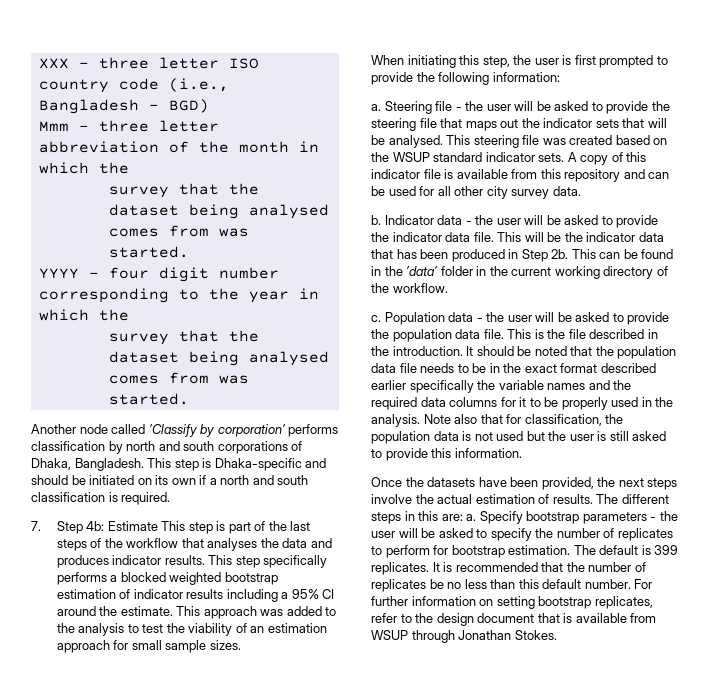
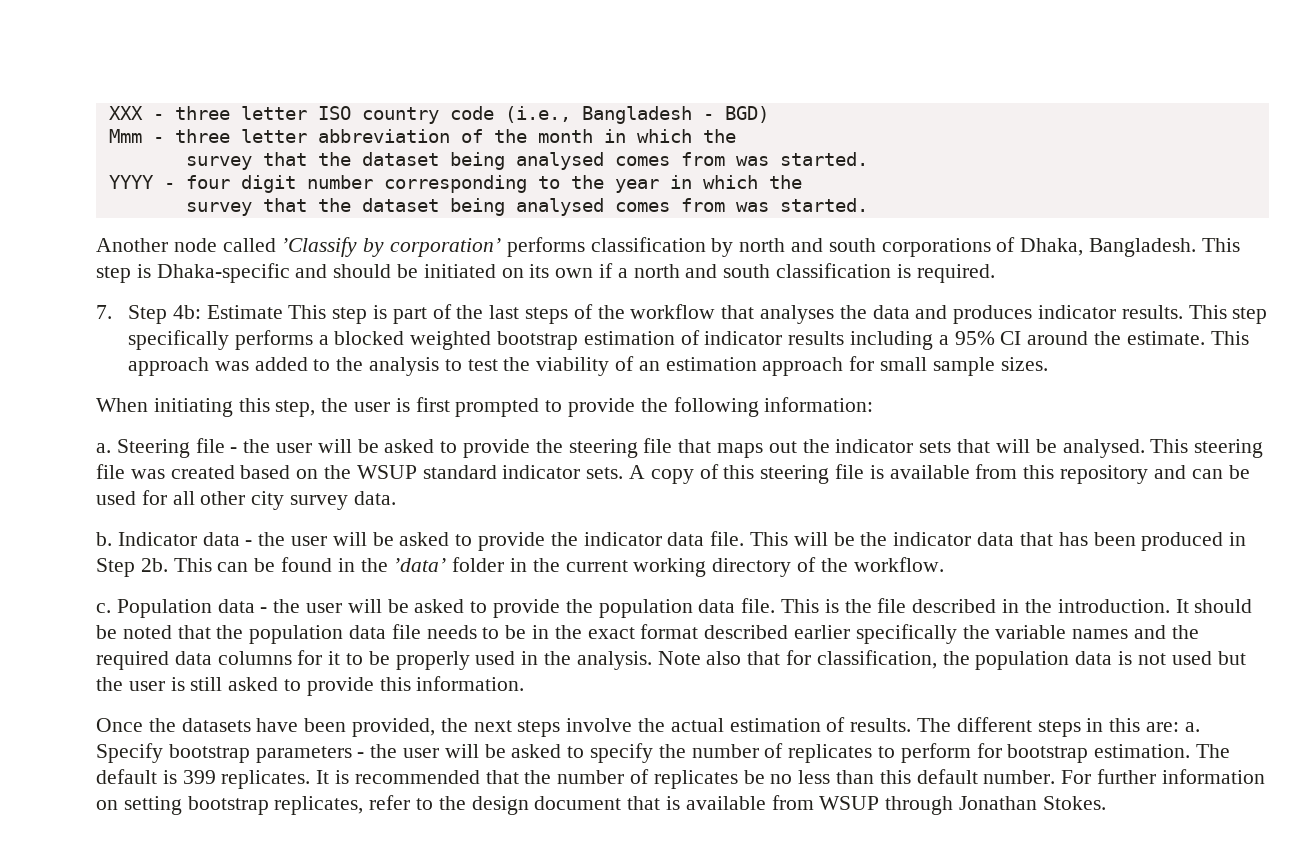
- A copy of this indicator file is available from this repository and can be used for all other city survey data.
+ A copy of this steering file is available from this repository and can be used for all other city survey data.

